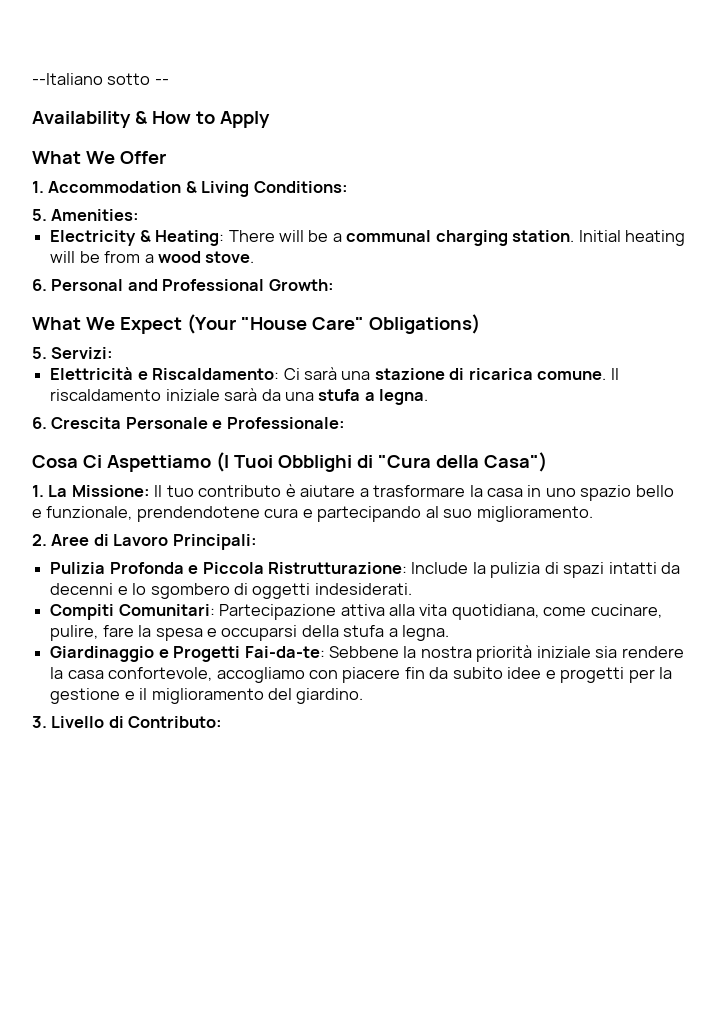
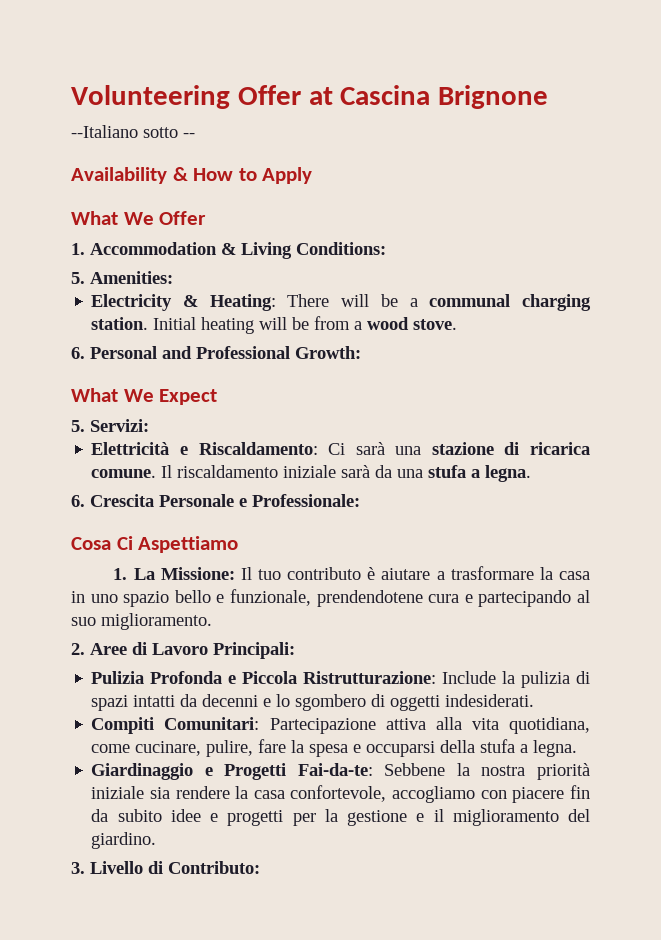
+ Volunteering Offer at Cascina Brignone
- What We Expect (Your "House Care" Obligations)
+ What We Expect
- Cosa Ci Aspettiamo (I Tuoi Obblighi di "Cura della Casa")
+ Cosa Ci Aspettiamo

